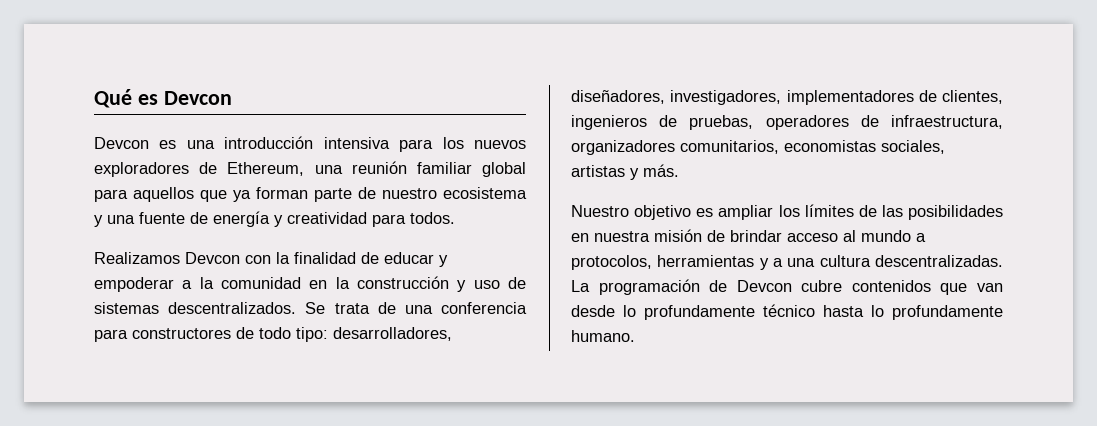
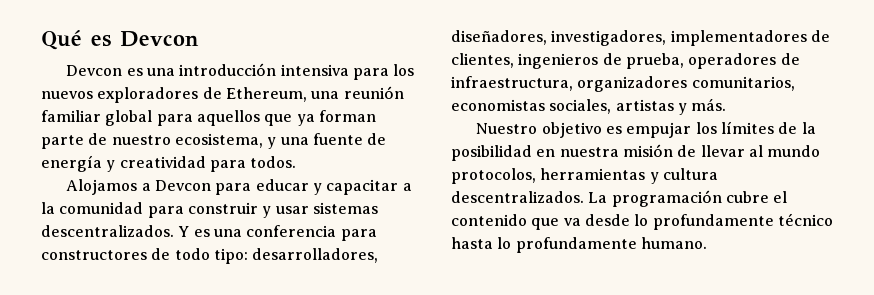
- Devcon es una introducción intensiva para los nuevos exploradores de Ethereum, una reunión familiar global para aquellos que ya forman parte de nuestro ecosistema y una fuente de energía y creatividad para todos.
+ Devcon es una introducción intensiva para los nuevos exploradores de Ethereum, una reunión familiar global para aquellos que ya forman parte de nuestro ecosistema, y una fuente de energía y creatividad para todos.
- Realizamos Devcon con la finalidad de educar y empoderar a la comunidad en la construcción y uso de sistemas descentralizados. Se trata de una conferencia para constructores de todo tipo: desarrolladores, diseñadores, investigadores, implementadores de clientes, ingenieros de pruebas, operadores de infraestructura, organizadores comunitarios, economistas sociales, artistas y más.
+ Alojamos a Devcon para educar y capacitar a la comunidad para construir y usar sistemas descentralizados. Y es una conferencia para constructores de todo tipo: desarrolladores, diseñadores, investigadores, implementadores de clientes, ingenieros de prueba, operadores de infraestructura, organizadores comunitarios, economistas sociales, artistas y más.
- Nuestro objetivo es ampliar los límites de las posibilidades en nuestra misión de brindar acceso al mundo a protocolos, herramientas y a una cultura descentralizadas. La programación de Devcon cubre contenidos que van desde lo profundamente técnico hasta lo profundamente humano.
+ Nuestro objetivo es empujar los límites de la posibilidad en nuestra misión de llevar al mundo protocolos, herramientas y cultura descentralizados. La programación cubre el contenido que va desde lo profundamente técnico hasta lo profundamente humano.

